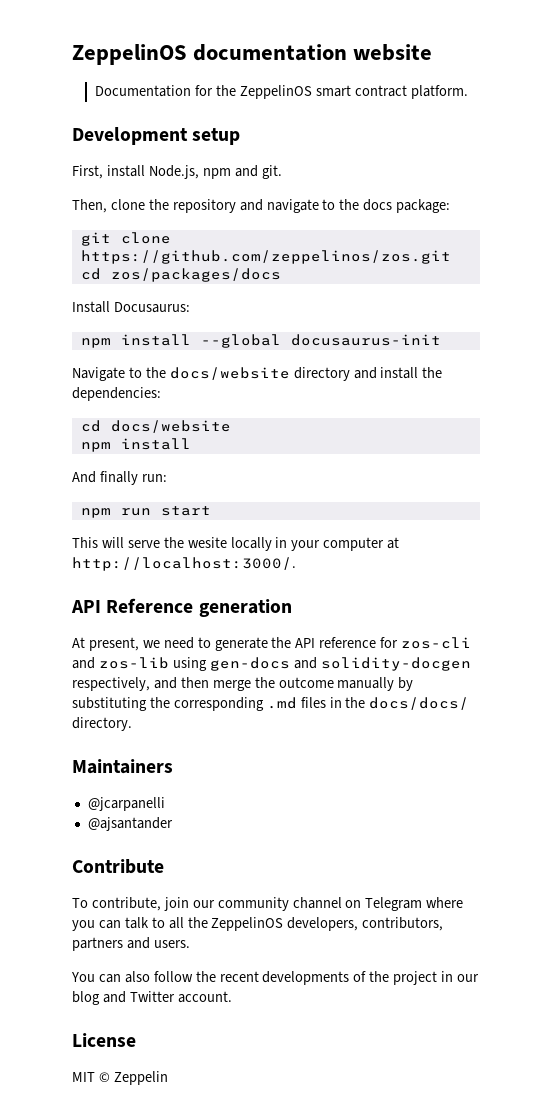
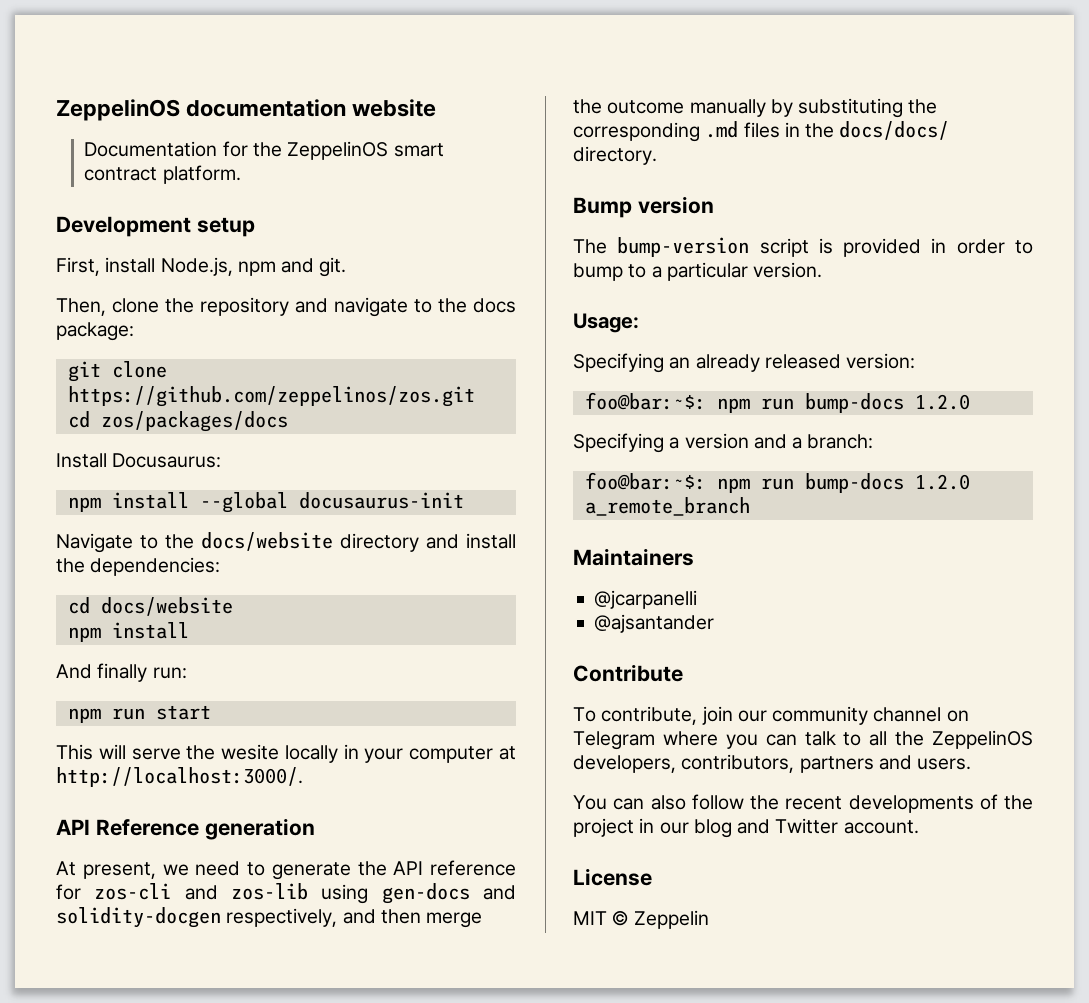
+ Bump version
+ The bump-version script is provided in order to bump to a particular version.
+ Usage:
+ Specifying an already released version:
+ foo@bar:~$: npm run bump-docs 1.2.0
+ Specifying a version and a branch:
+ foo@bar:~$: npm run bump-docs 1.2.0 a_remote_branch

